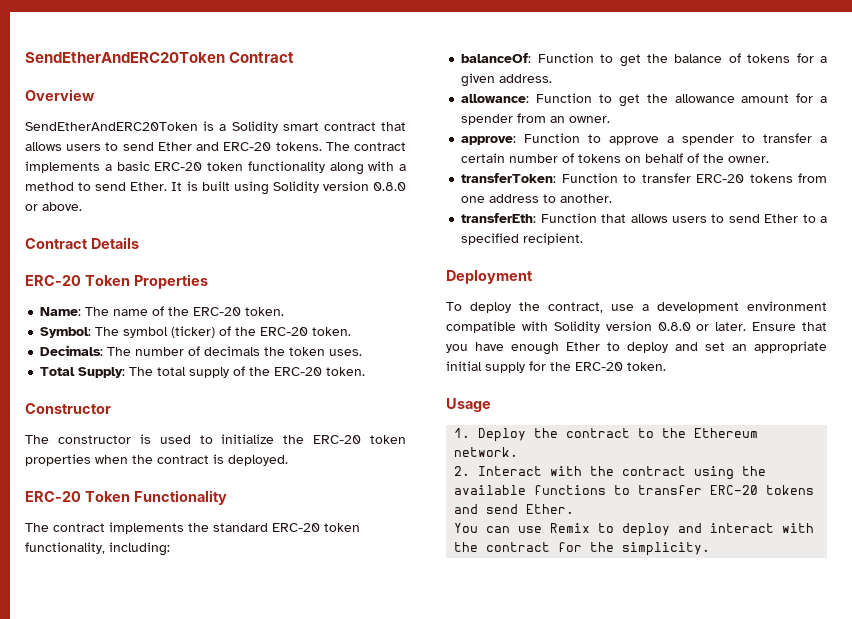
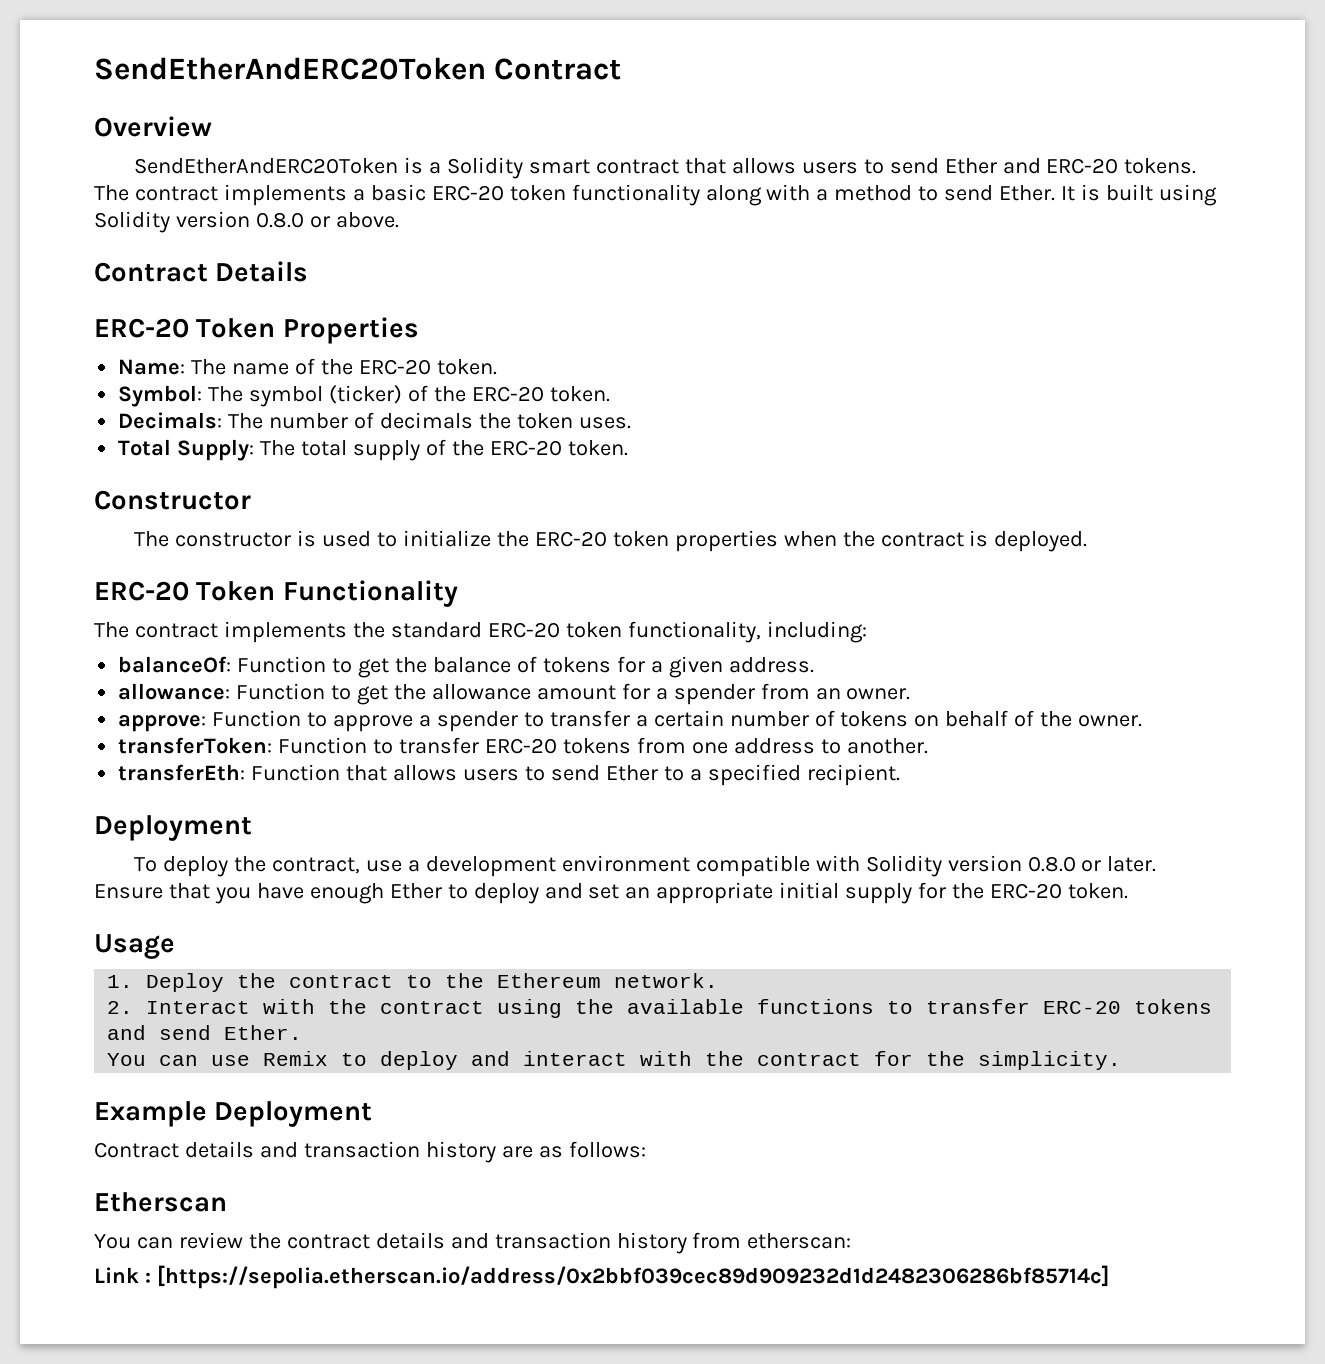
+ Example Deployment
+ Contract details and transaction history are as follows:
+ Etherscan
+ You can review the contract details and transaction history from etherscan:
+ Link : [https://sepolia.etherscan.io/address/0x2bbf039cec89d909232d1d2482306286bf85714c]

